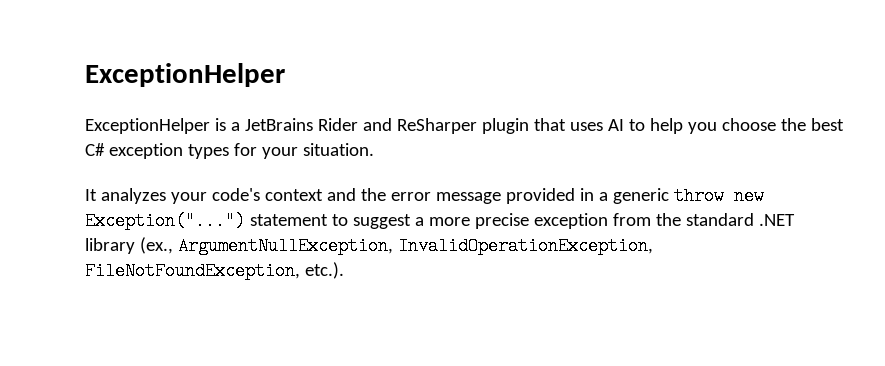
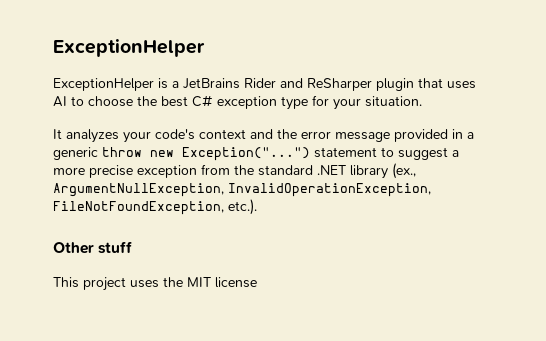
- ExceptionHelper is a JetBrains Rider and ReSharper plugin that uses AI to help you choose the best C# exception types for your situation.
+ ExceptionHelper is a JetBrains Rider and ReSharper plugin that uses AI to choose the best C# exception type for your situation.
+ Other stuff
+ This project uses the MIT license

